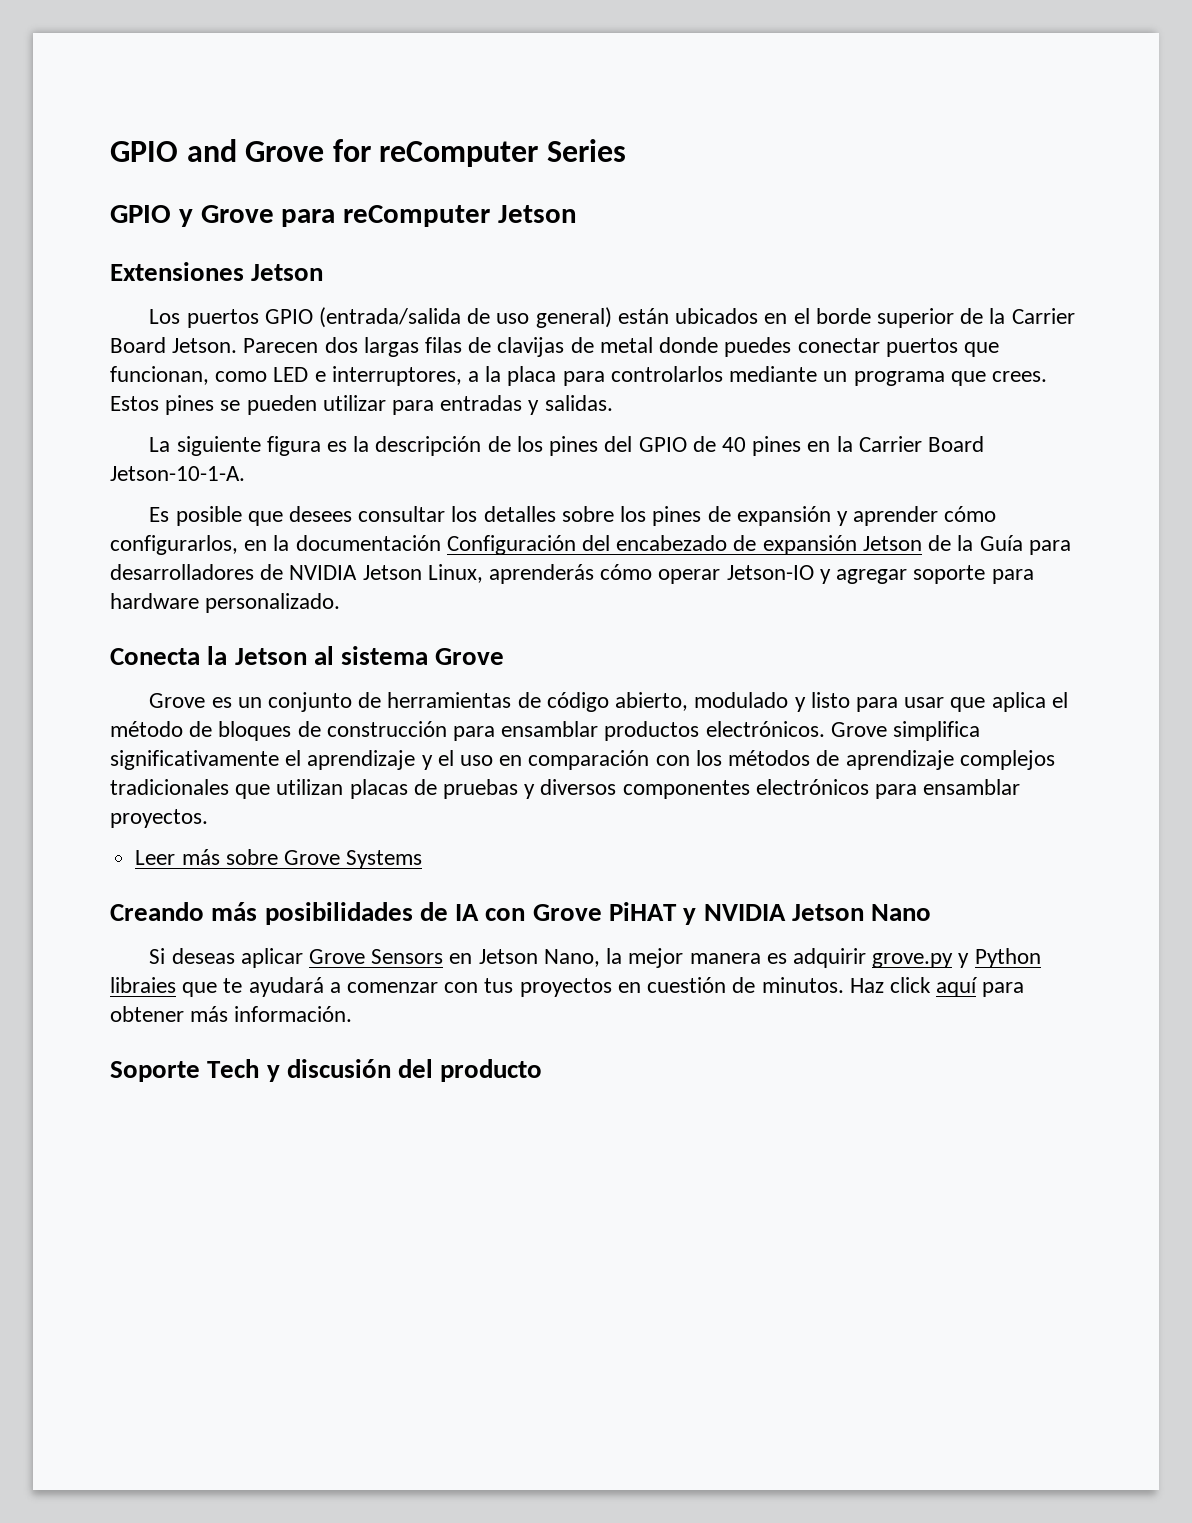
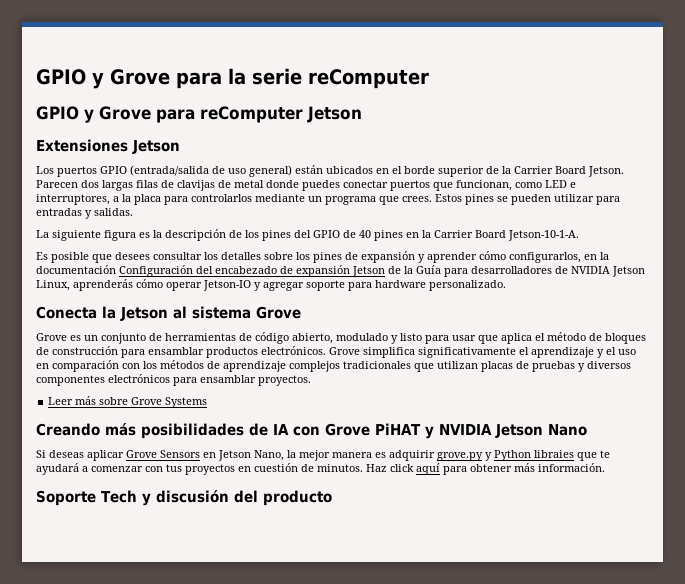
- GPIO and Grove for reComputer Series
+ GPIO y Grove para la serie reComputer

